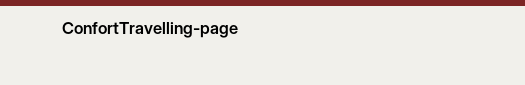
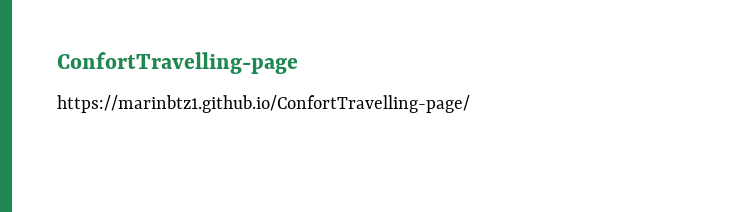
+ https://marinbtz1.github.io/ConfortTravelling-page/

